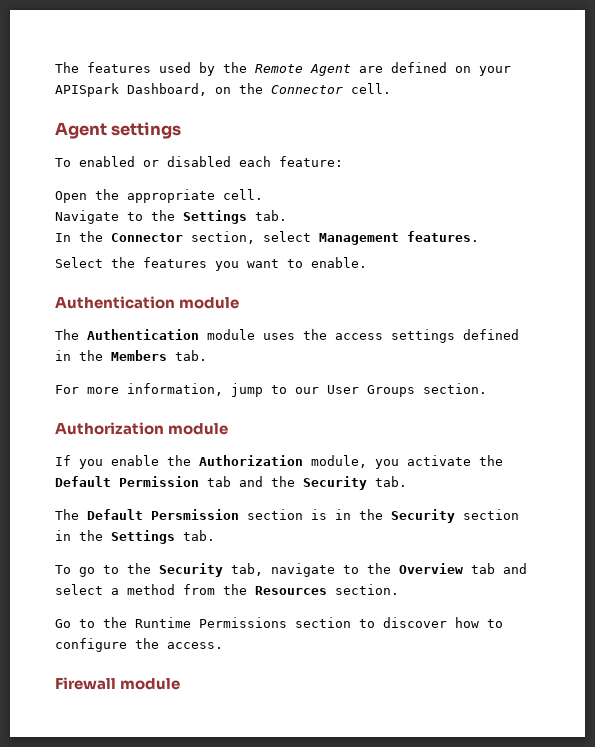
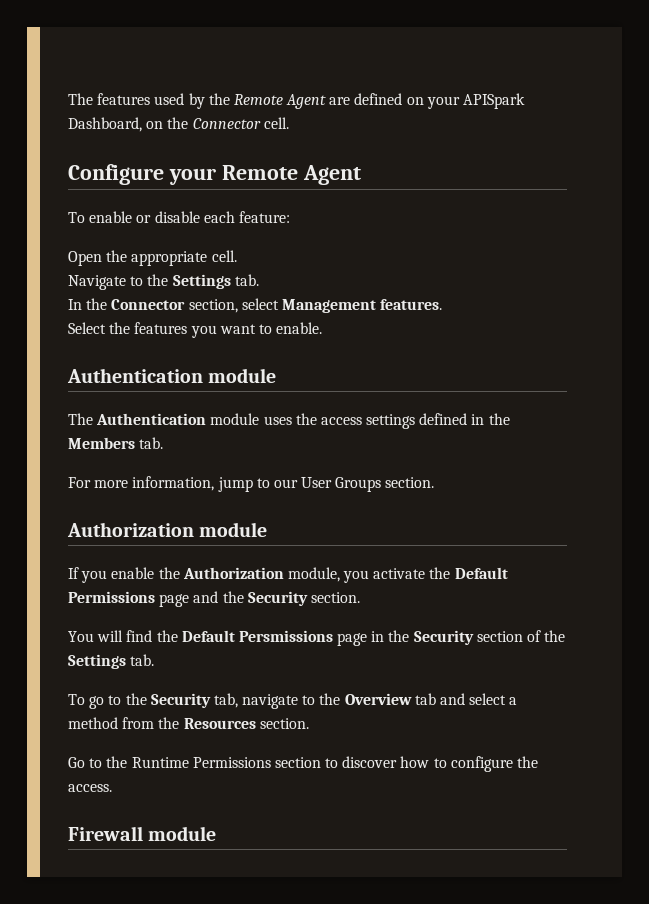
- Agent settings
- To enabled or disabled each feature:
+ Configure your Remote Agent
+ To enable or disable each feature:
- If you enable the Authorization module, you activate the Default Permission tab and the Security tab.
- The Default Persmission section is in the Security section in the Settings tab.
+ If you enable the Authorization module, you activate the Default Permissions page and the Security section.
+ You will find the Default Persmissions page in the Security section of the Settings tab.

